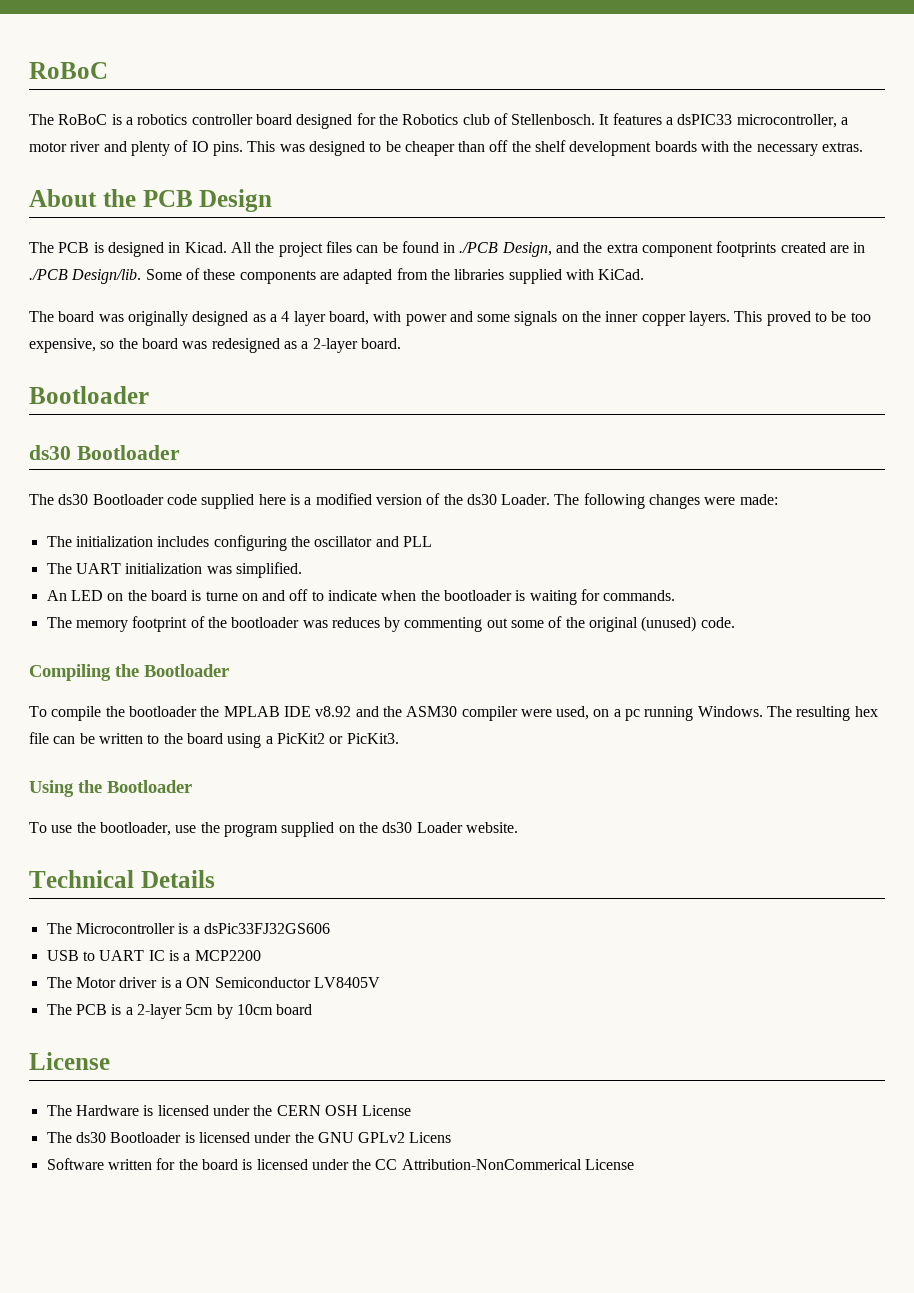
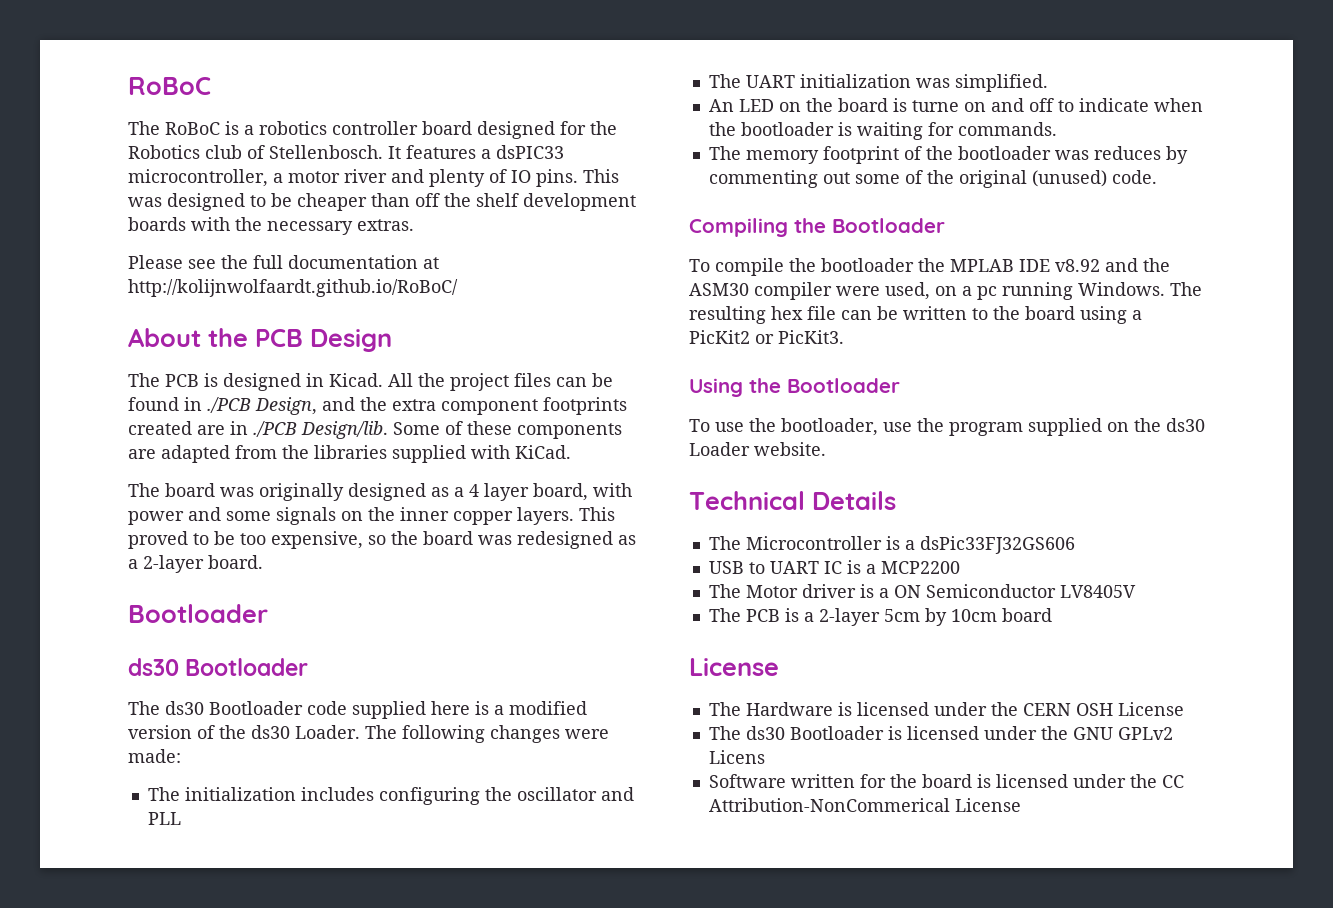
+ Please see the full documentation at http://kolijnwolfaardt.github.io/RoBoC/

